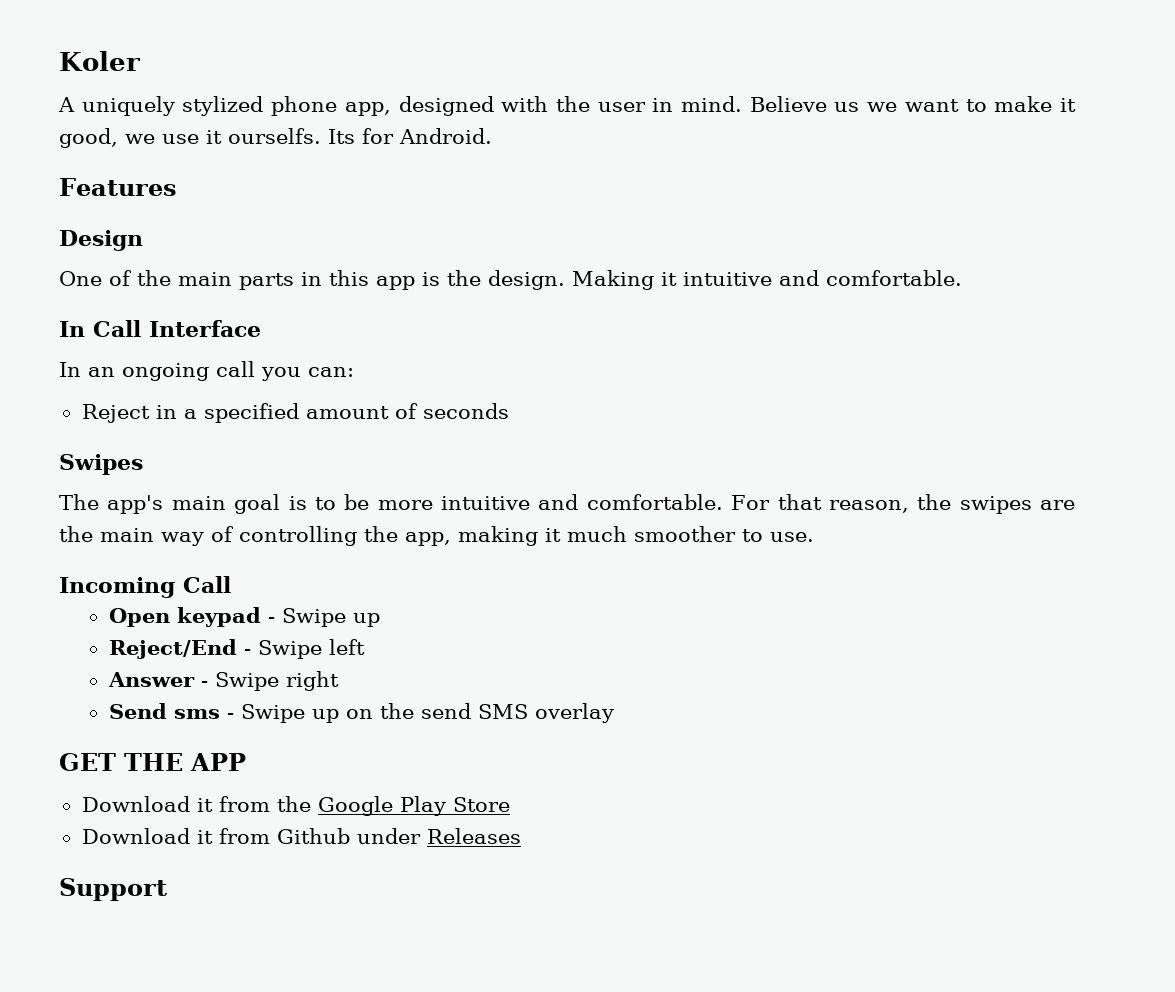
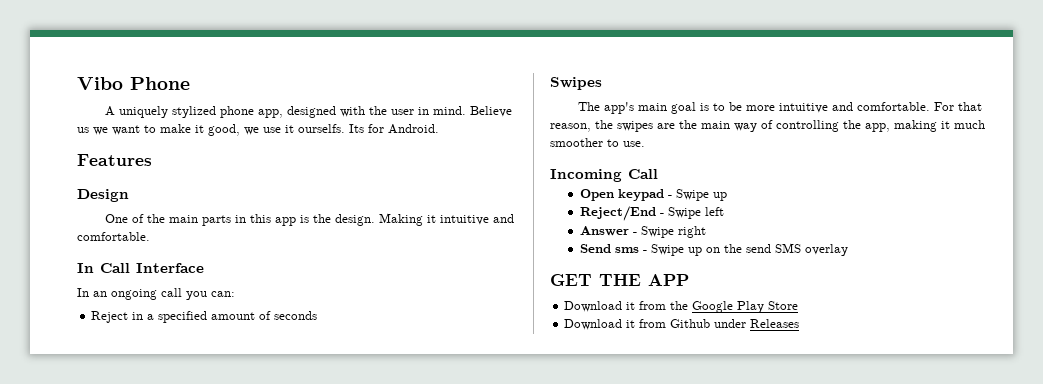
- Koler
+ Vibo Phone
- Support

